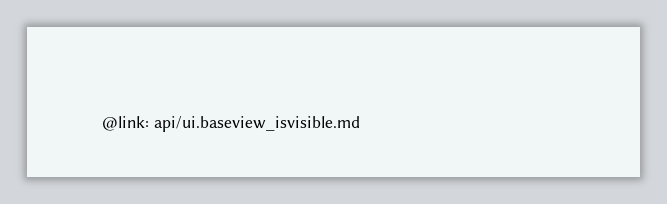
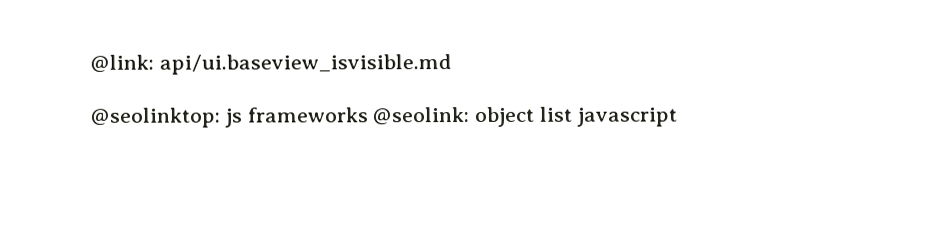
+ @seolinktop: js frameworks @seolink: object list javascript

